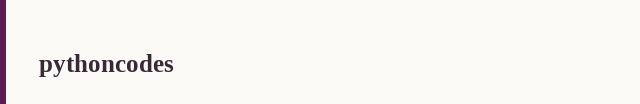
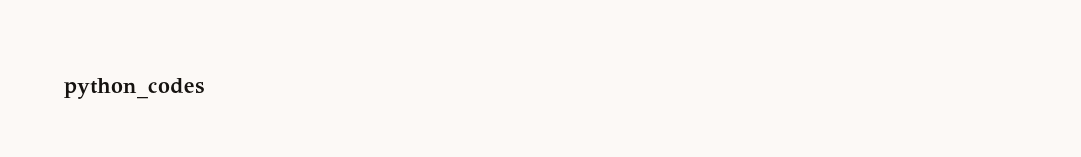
- pythoncodes
+ python_codes

